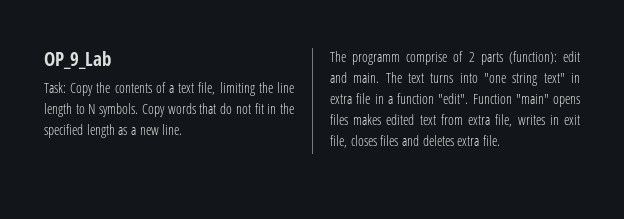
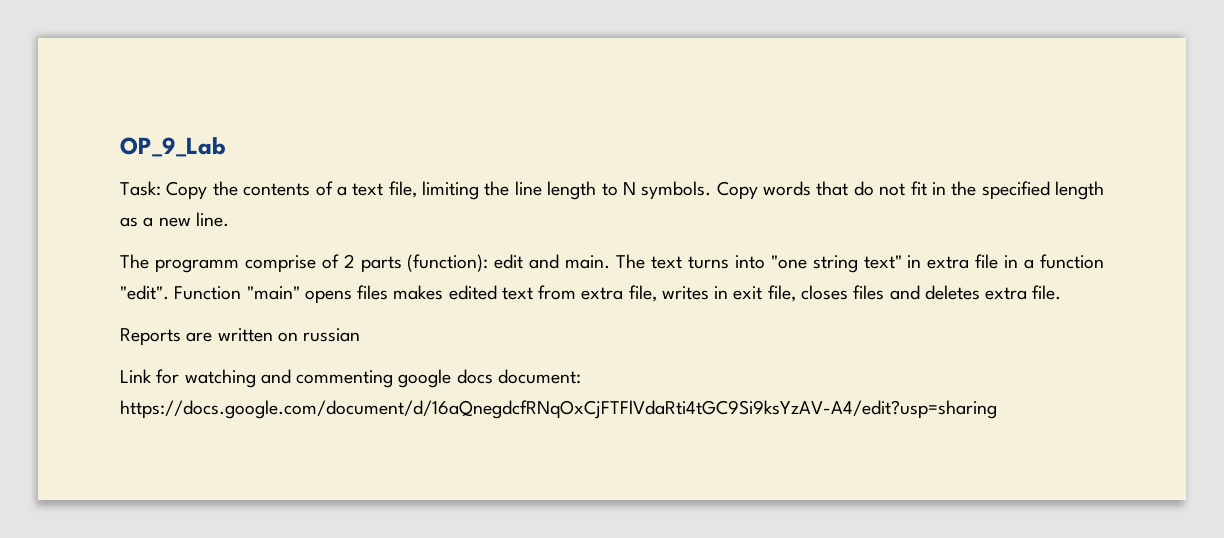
+ Reports are written on russian
+ Link for watching and commenting google docs document: https://docs.google.com/document/d/16aQnegdcfRNqOxCjFTFlVdaRti4tGC9Si9ksYzAV-A4/edit?usp=sharing

